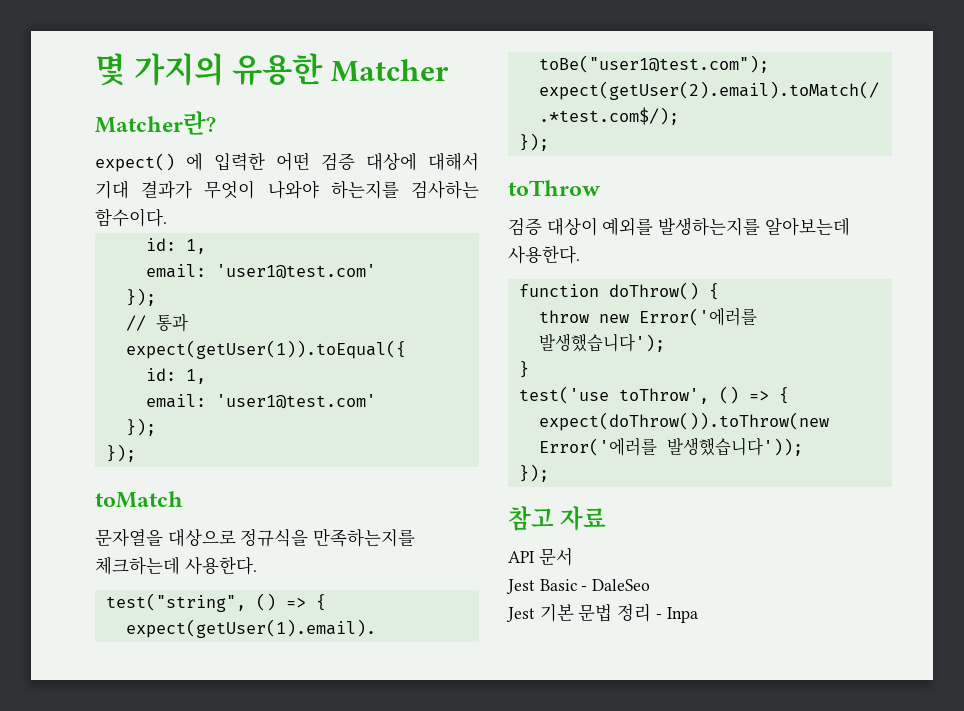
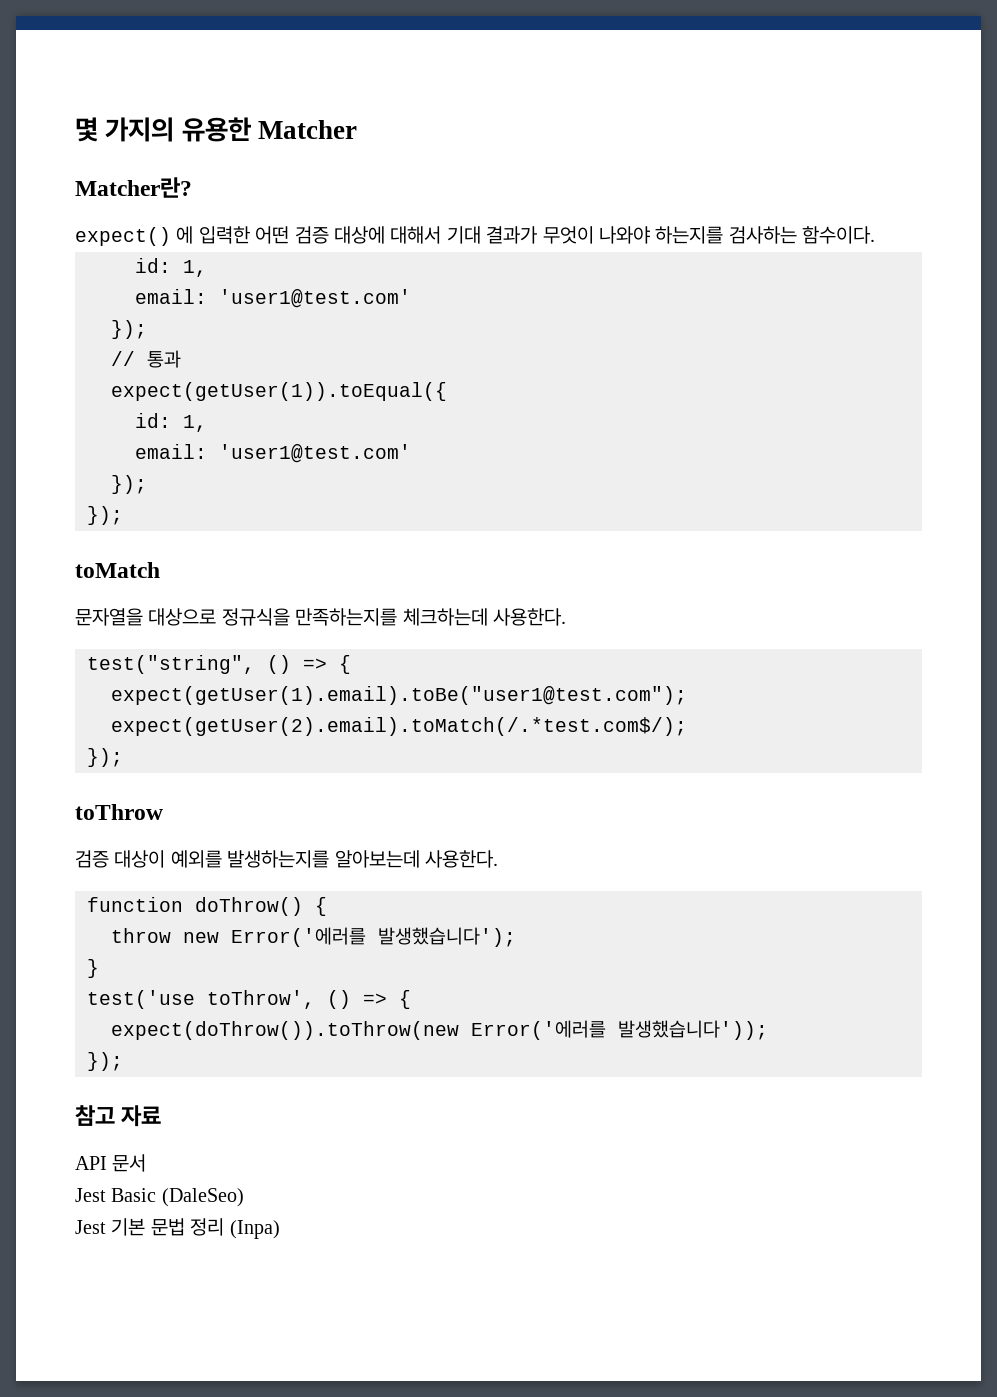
- Jest Basic - DaleSeo
+ Jest Basic (DaleSeo)
- Jest 기본 문법 정리 - Inpa
+ Jest 기본 문법 정리 (Inpa)

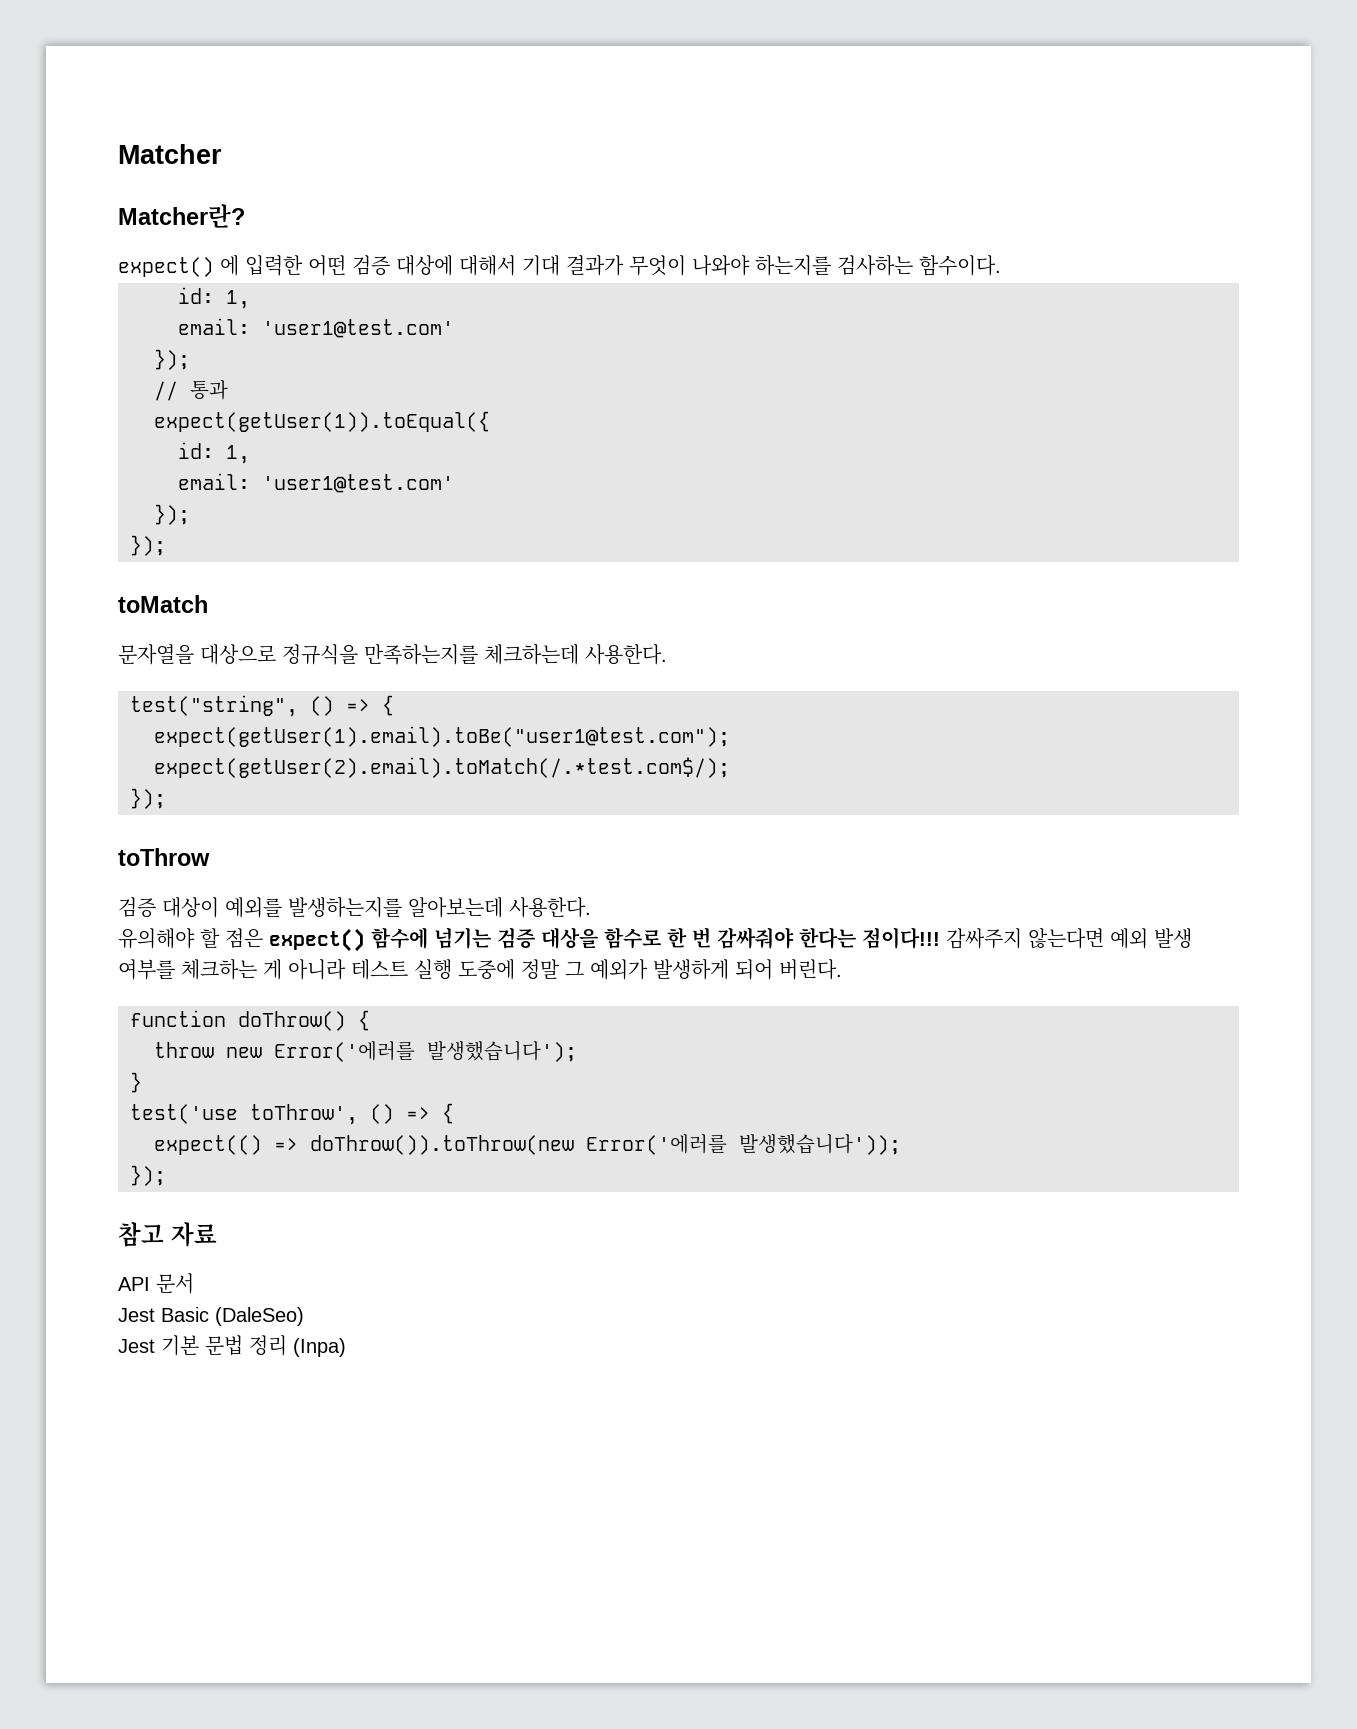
- 몇 가지의 유용한 Matcher
+ Matcher
+ 유의해야 할 점은 expect() 함수에 넘기는 검증 대상을 함수로 한 번 감싸줘야 한다는 점이다!!! 감싸주지 않는다면 예외 발생 여부를 체크하는 게 아니라 테스트 실행 도중에 정말 그 예외가 발생하게 되어 버린다.
- expect(doThrow()).toThrow(new Error('에러를 발생했습니다'));
+ expect(() => doThrow()).toThrow(new Error('에러를 발생했습니다'));

